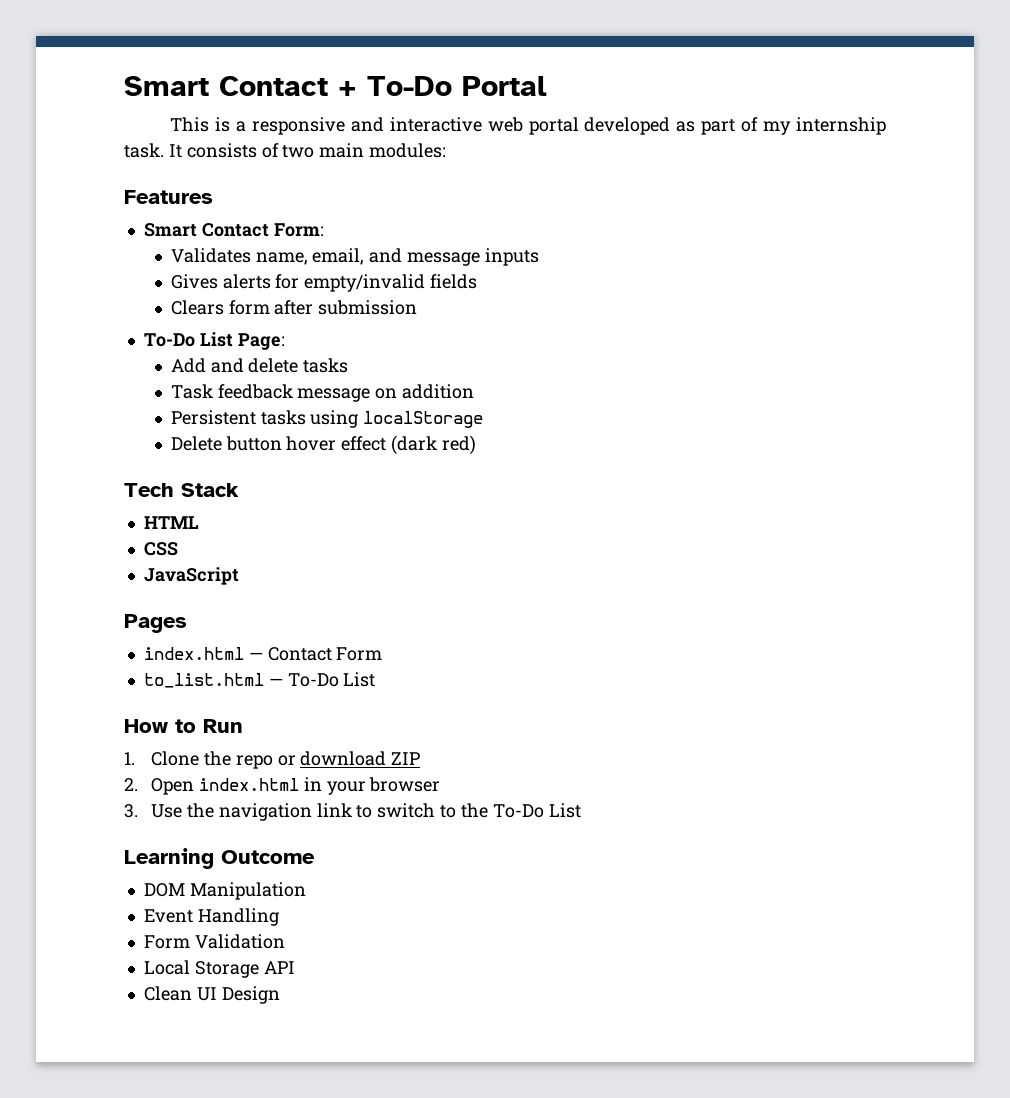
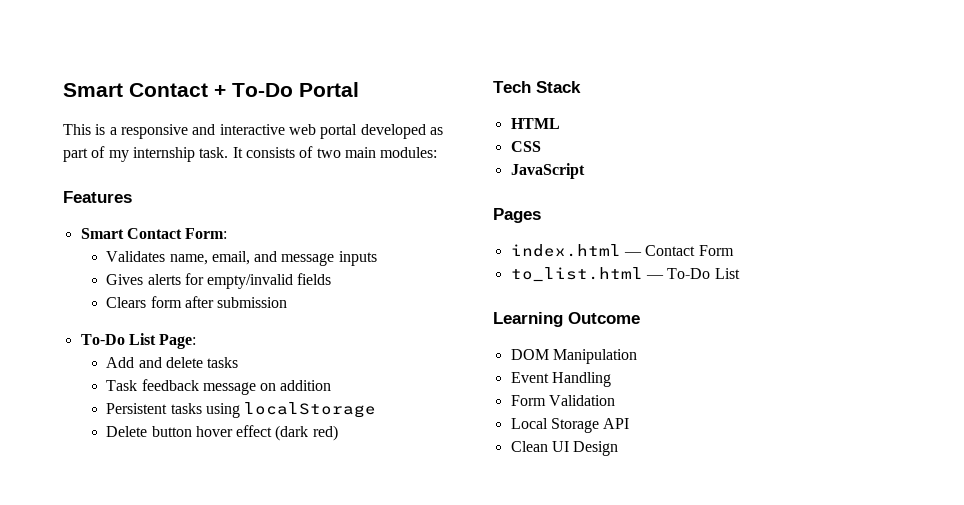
- How to Run
- 1. Clone the repo or download ZIP
- 2. Open index.html in your browser
- 3. Use the navigation link to switch to the To-Do List

